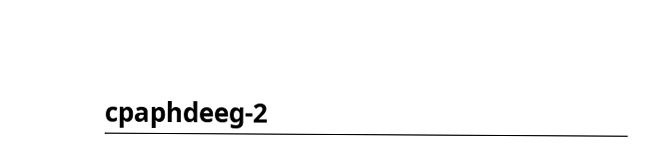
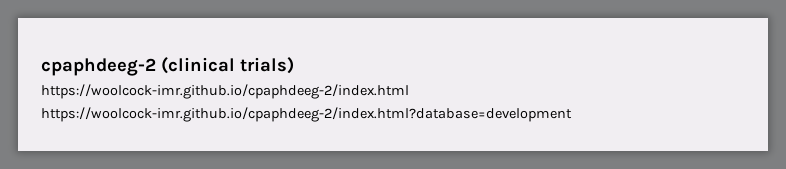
- cpaphdeeg-2
+ cpaphdeeg-2 (clinical trials)
+ https://woolcock-imr.github.io/cpaphdeeg-2/index.html
+ https://woolcock-imr.github.io/cpaphdeeg-2/index.html?database=development

